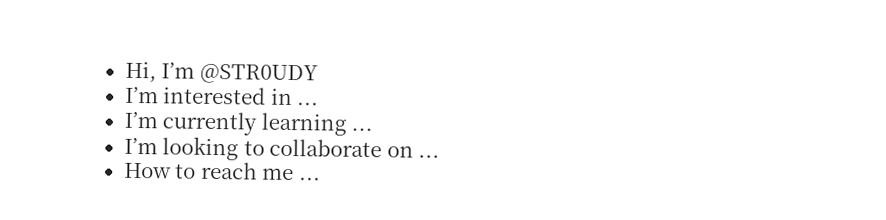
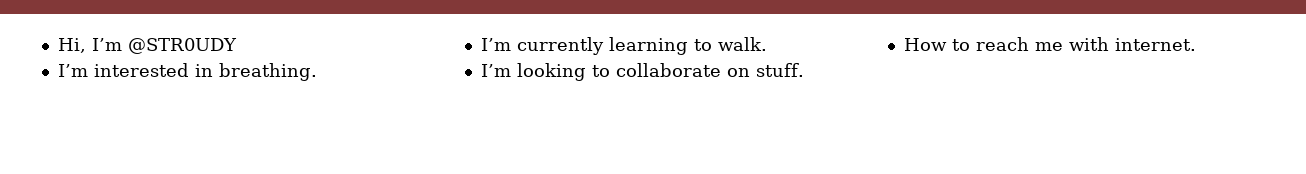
- I’m interested in ...
+ I’m interested in breathing.
- I’m currently learning ...
+ I’m currently learning to walk.
- I’m looking to collaborate on ...
+ I’m looking to collaborate on stuff.
- How to reach me ...
+ How to reach me with internet.

